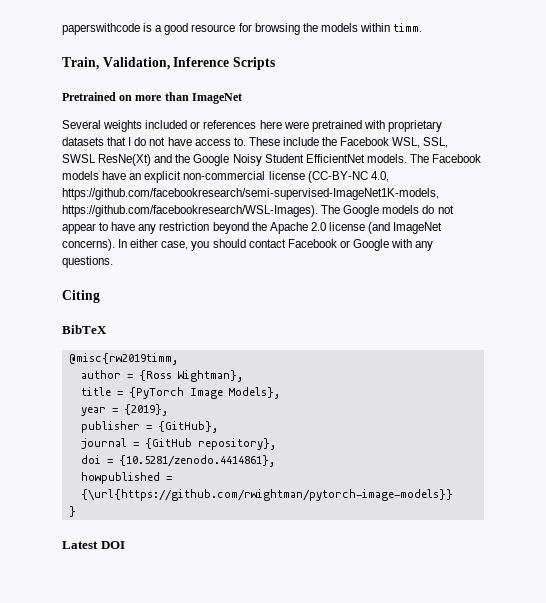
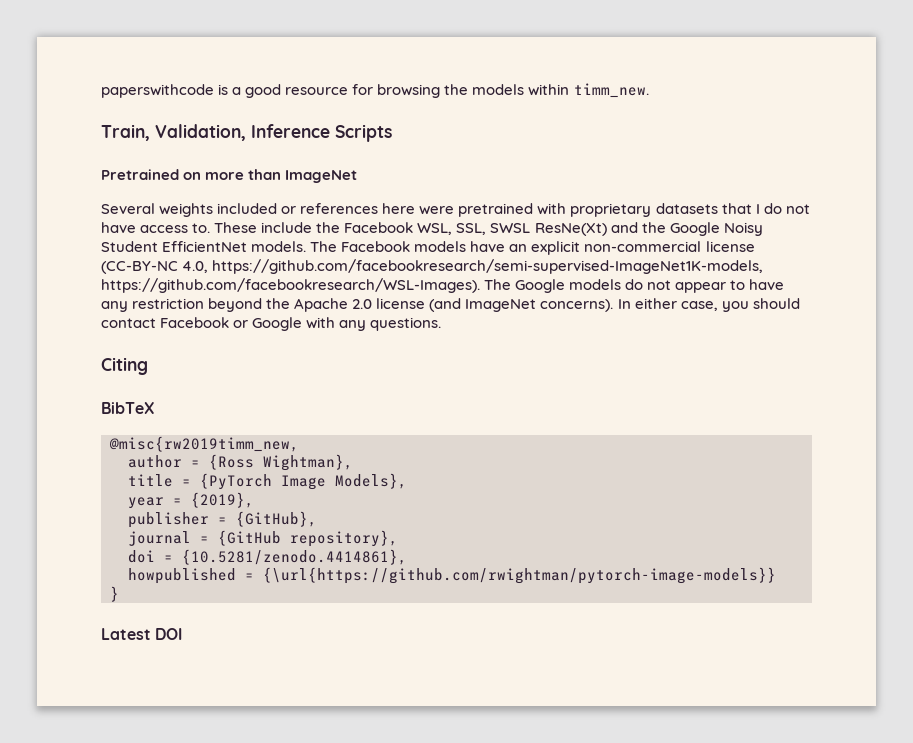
- paperswithcode is a good resource for browsing the models within timm.
+ paperswithcode is a good resource for browsing the models within timm_new.
- @misc{rw2019timm,
+ @misc{rw2019timm_new,

